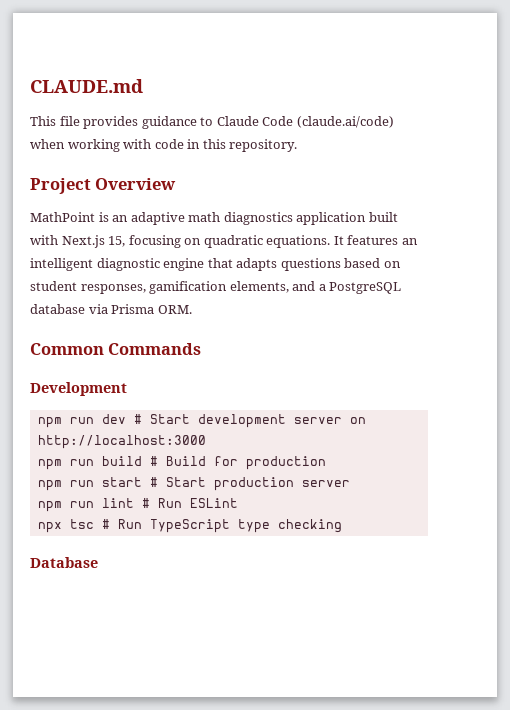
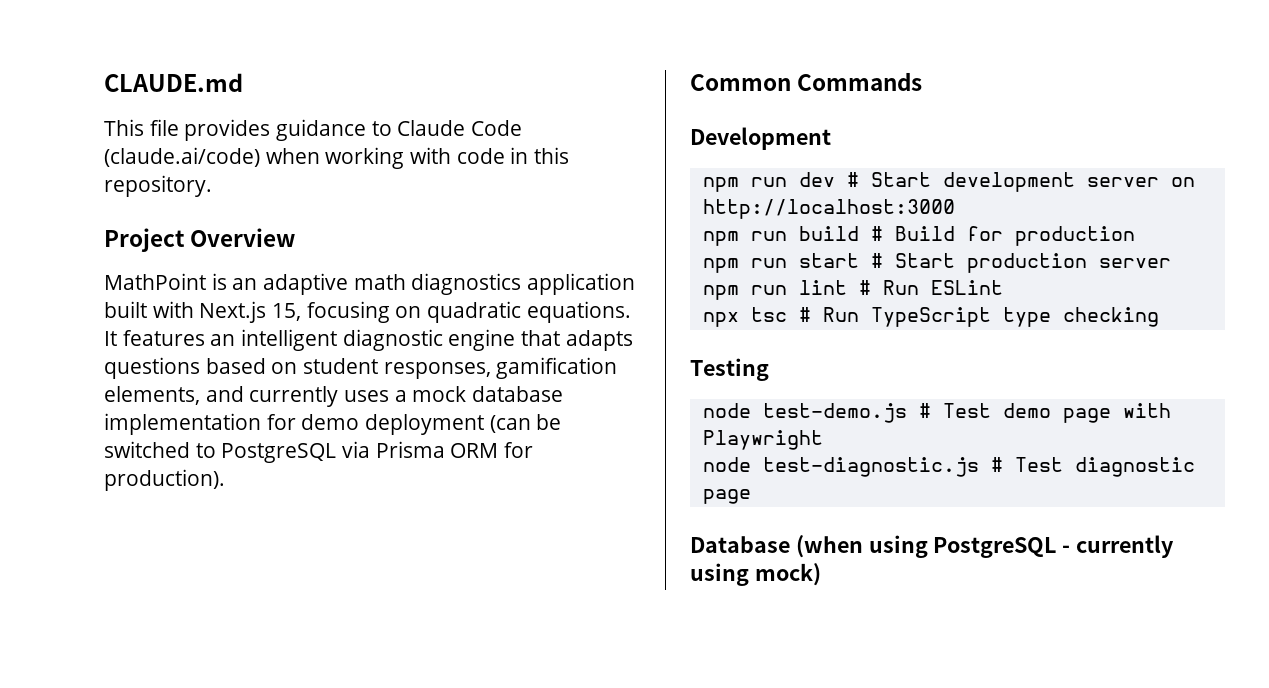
- It features an intelligent diagnostic engine that adapts questions based on student responses, gamification elements, and a PostgreSQL database via Prisma ORM.
+ It features an intelligent diagnostic engine that adapts questions based on student responses, gamification elements, and currently uses a mock database implementation for demo deployment (can be switched to PostgreSQL via Prisma ORM for production).
- Database
+ Testing
+ node test-demo.js # Test demo page with Playwright
+ node test-diagnostic.js # Test diagnostic page
+ Database (when using PostgreSQL - currently using mock)

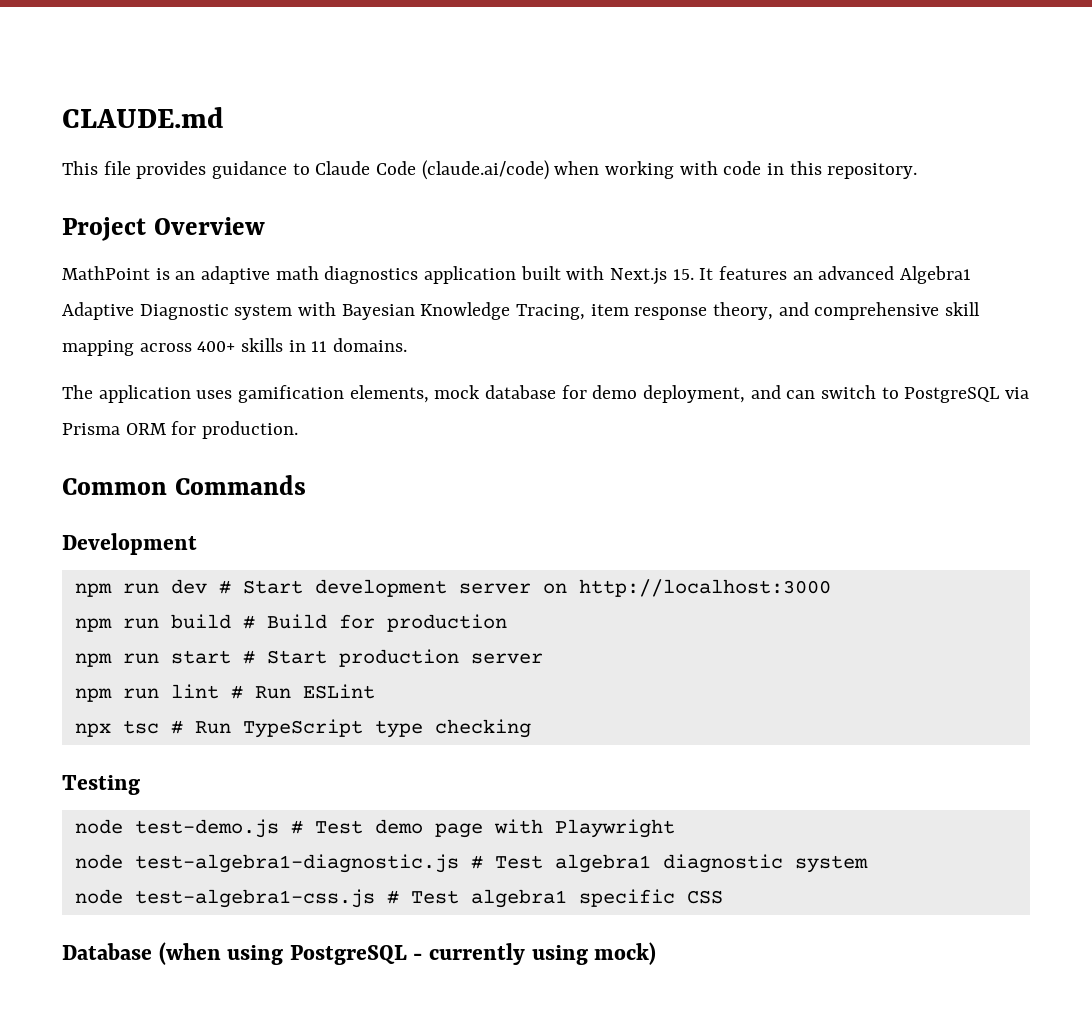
- MathPoint is an adaptive math diagnostics application built with Next.js 15, focusing on quadratic equations. It features an intelligent diagnostic engine that adapts questions based on student responses, gamification elements, and currently uses a mock database implementation for demo deployment (can be switched to PostgreSQL via Prisma ORM for production).
+ MathPoint is an adaptive math diagnostics application built with Next.js 15. It features an advanced Algebra1 Adaptive Diagnostic system with Bayesian Knowledge Tracing, item response theory, and comprehensive skill mapping across 400+ skills in 11 domains.
+ The application uses gamification elements, mock database for demo deployment, and can switch to PostgreSQL via Prisma ORM for production.
- node test-diagnostic.js # Test diagnostic page
+ node test-algebra1-diagnostic.js # Test algebra1 diagnostic system
+ node test-algebra1-css.js # Test algebra1 specific CSS

